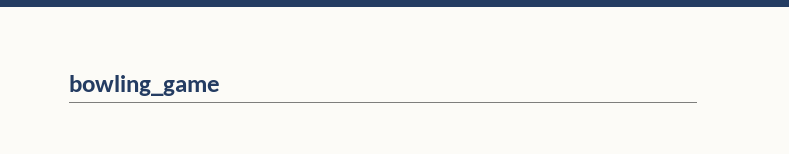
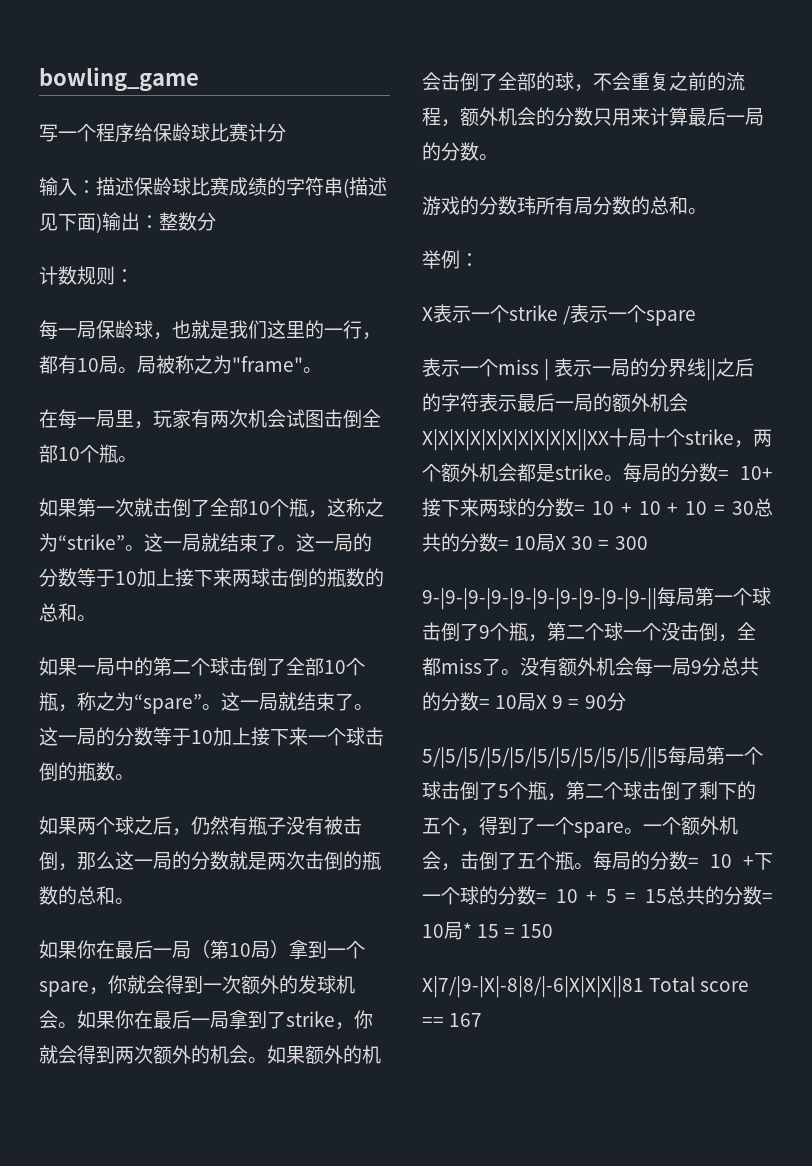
+ 写一个程序给保龄球比赛计分
+ 输入：描述保龄球比赛成绩的字符串(描述见下面)输出：整数分
+ 计数规则：
+ 每一局保龄球，也就是我们这里的一行，都有10局。局被称之为"frame"。
+ 在每一局里，玩家有两次机会试图击倒全部10个瓶。
+ 如果第一次就击倒了全部10个瓶，这称之为“strike”。这一局就结束了。这一局的分数等于10加上接下来两球击倒的瓶数的总和。
+ 如果一局中的第二个球击倒了全部10个瓶，称之为“spare”。这一局就结束了。这一局的分数等于10加上接下来一个球击倒的瓶数。
+ 如果两个球之后，仍然有瓶子没有被击倒，那么这一局的分数就是两次击倒的瓶数的总和。
+ 如果你在最后一局（第10局）拿到一个spare，你就会得到一次额外的发球机会。如果你在最后一局拿到了strike，你就会得到两次额外的机会。如果额外的机会击倒了全部的球，不会重复之前的流程，额外机会的分数只用来计算最后一局的分数。
+ 游戏的分数玮所有局分数的总和。
+ 举例：
+ X表示一个strike /表示一个spare
+ 表示一个miss | 表示一局的分界线||之后的字符表示最后一局的额外机会X|X|X|X|X|X|X|X|X|X||XX十局十个strike，两个额外机会都是strike。每局的分数= 10+接下来两球的分数= 10 + 10 + 10 = 30总共的分数= 10局X 30 = 300
+ 9-|9-|9-|9-|9-|9-|9-|9-|9-|9-||每局第一个球击倒了9个瓶，第二个球一个没击倒，全都miss了。没有额外机会每一局9分总共的分数= 10局X 9 = 90分
+ 5/|5/|5/|5/|5/|5/|5/|5/|5/|5/||5每局第一个球击倒了5个瓶，第二个球击倒了剩下的五个，得到了一个spare。一个额外机会，击倒了五个瓶。每局的分数= 10 +下一个球的分数= 10 + 5 = 15总共的分数= 10局* 15 = 150
+ X|7/|9-|X|-8|8/|-6|X|X|X||81 Total score == 167

